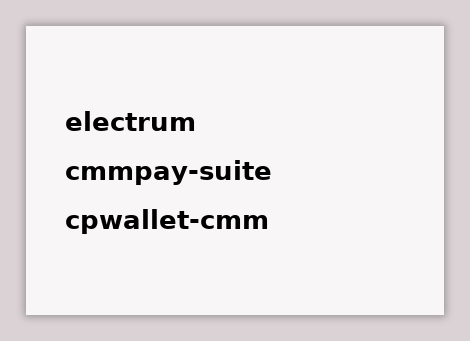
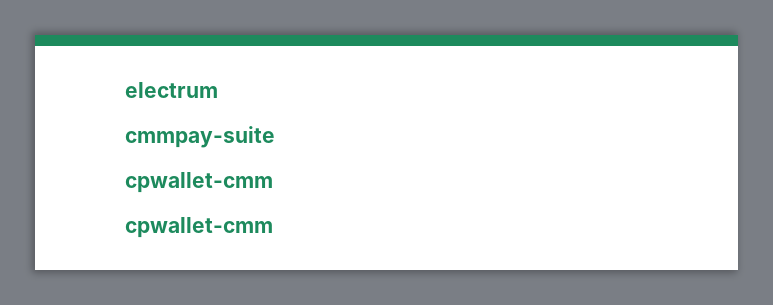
  cmmpay-suite
+ cpwallet-cmm

